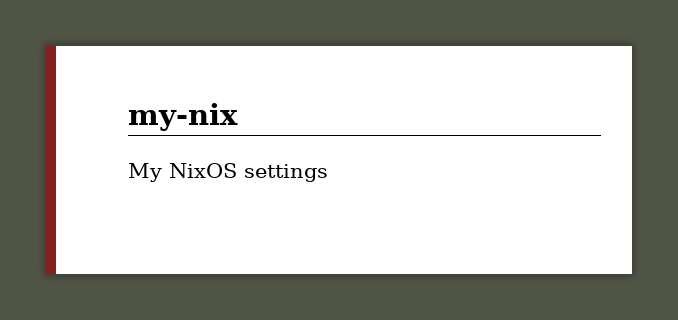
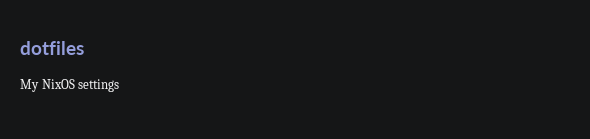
- my-nix
+ dotfiles

